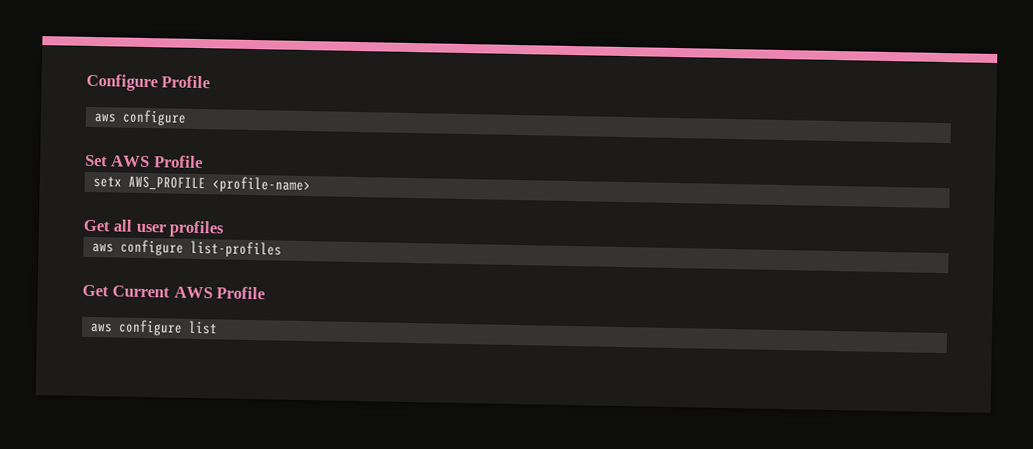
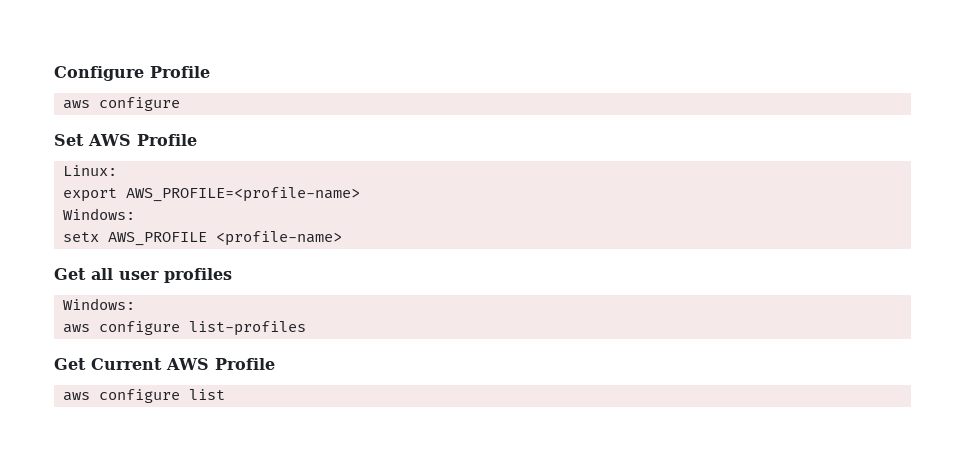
+ Linux:
+ export AWS_PROFILE=<profile-name>
+ Windows:
  Get all user profiles
+ Windows:

